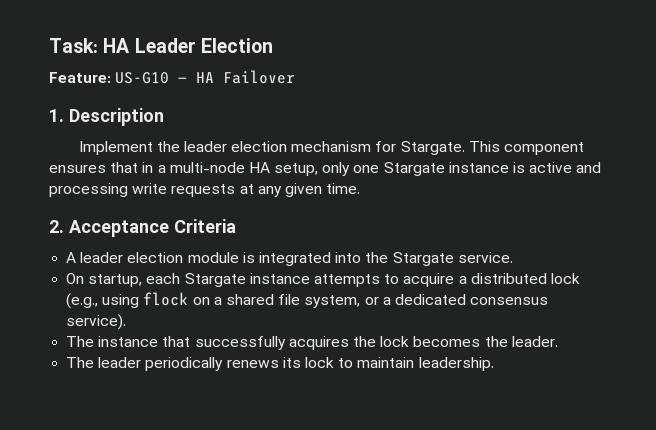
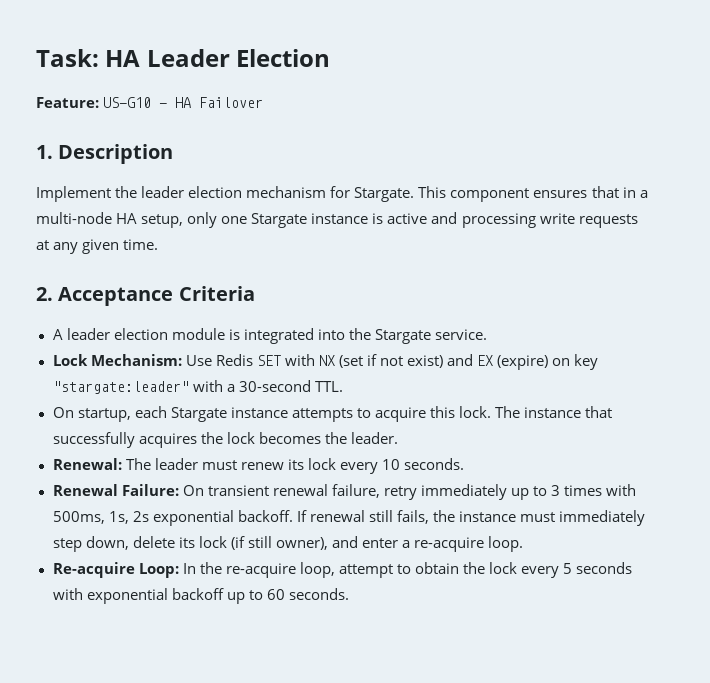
+ Lock Mechanism: Use Redis SET with NX (set if not exist) and EX (expire) on key "stargate:leader" with a 30-second TTL.
- On startup, each Stargate instance attempts to acquire a distributed lock (e.g., using flock on a shared file system, or a dedicated consensus service).
- The instance that successfully acquires the lock becomes the leader.
+ On startup, each Stargate instance attempts to acquire this lock. The instance that successfully acquires the lock becomes the leader.
- The leader periodically renews its lock to maintain leadership.
+ Renewal: The leader must renew its lock every 10 seconds.
+ Renewal Failure: On transient renewal failure, retry immediately up to 3 times with 500ms, 1s, 2s exponential backoff. If renewal still fails, the instance must immediately step down, delete its lock (if still owner), and enter a re-acquire loop.
+ Re-acquire Loop: In the re-acquire loop, attempt to obtain the lock every 5 seconds with exponential backoff up to 60 seconds.

